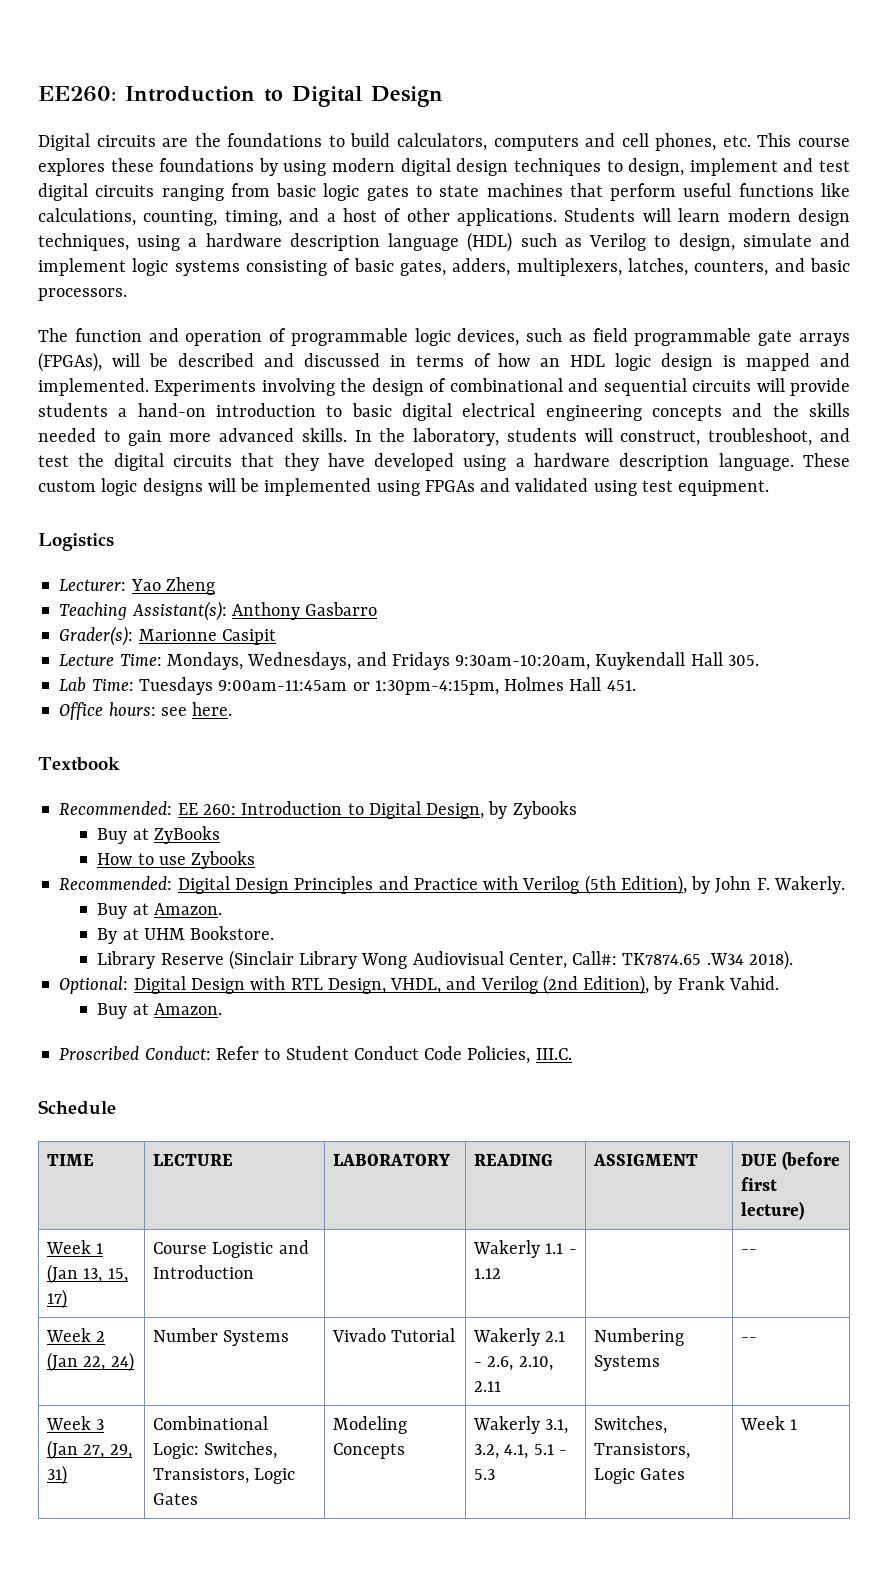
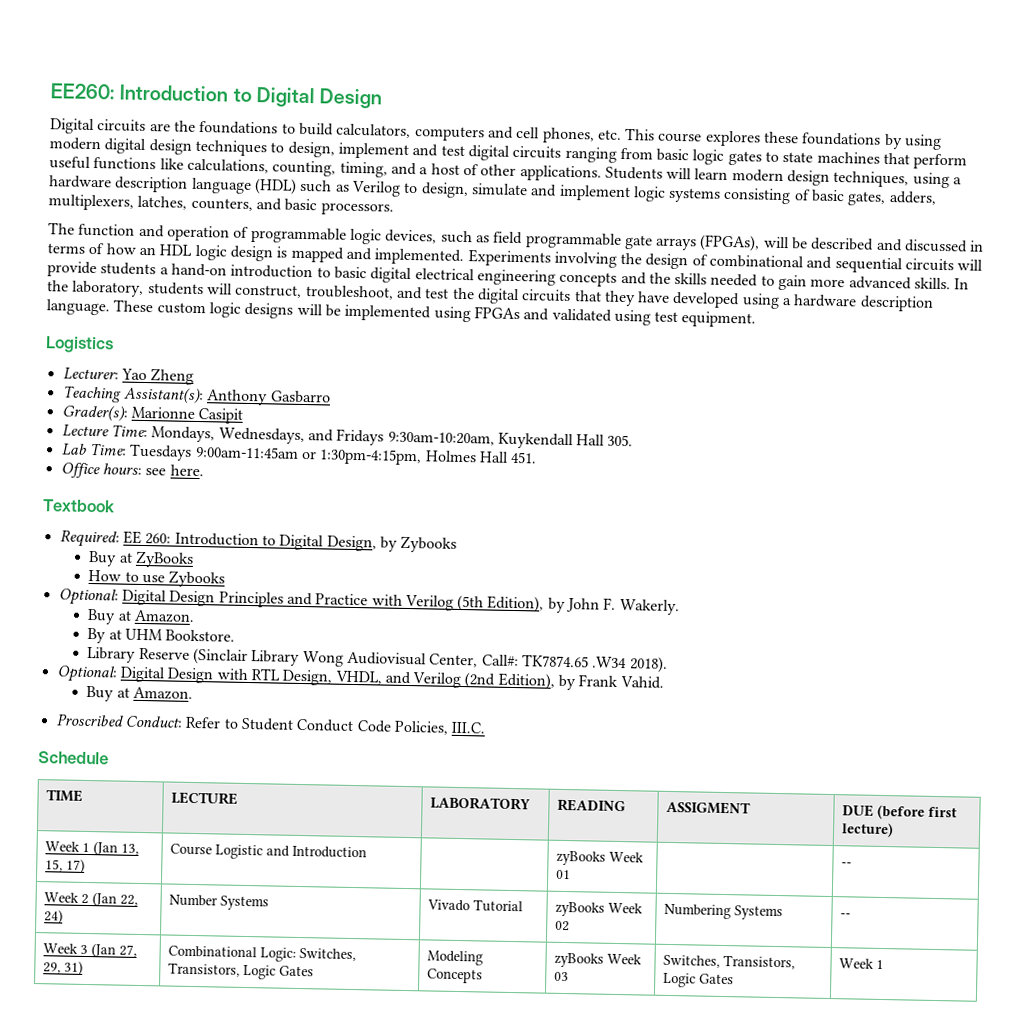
- Recommended: EE 260: Introduction to Digital Design, by Zybooks
+ Required: EE 260: Introduction to Digital Design, by Zybooks
- Recommended: Digital Design Principles and Practice with Verilog (5th Edition), by John F. Wakerly.
+ Optional: Digital Design Principles and Practice with Verilog (5th Edition), by John F. Wakerly.
- Week 1 (Jan 13, 15, 17) | Course Logistic and Introduction | | Wakerly 1.1 - 1.12 | | --
+ Week 1 (Jan 13, 15, 17) | Course Logistic and Introduction | | zyBooks Week 01 | | --
- Week 2 (Jan 22, 24) | Number Systems | Vivado Tutorial | Wakerly 2.1 - 2.6, 2.10, 2.11 | Numbering Systems | --
+ Week 2 (Jan 22, 24) | Number Systems | Vivado Tutorial | zyBooks Week 02 | Numbering Systems | --
- Week 3 (Jan 27, 29, 31) | Combinational Logic: Switches, Transistors, Logic Gates | Modeling Concepts | Wakerly 3.1, 3.2, 4.1, 5.1 - 5.3 | Switches, Transistors, Logic Gates | Week 1
+ Week 3 (Jan 27, 29, 31) | Combinational Logic: Switches, Transistors, Logic Gates | Modeling Concepts | zyBooks Week 03 | Switches, Transistors, Logic Gates | Week 1

